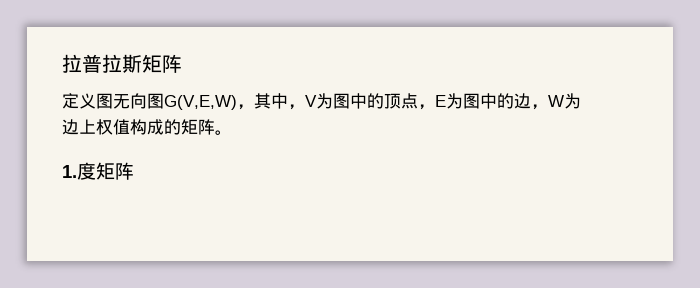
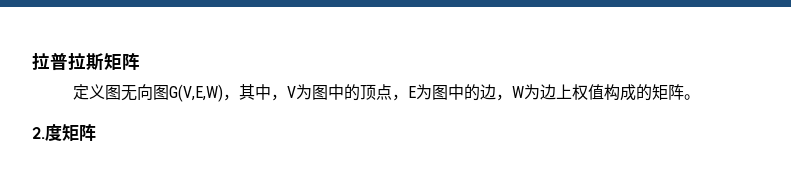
- 1.度矩阵
+ 2.度矩阵

